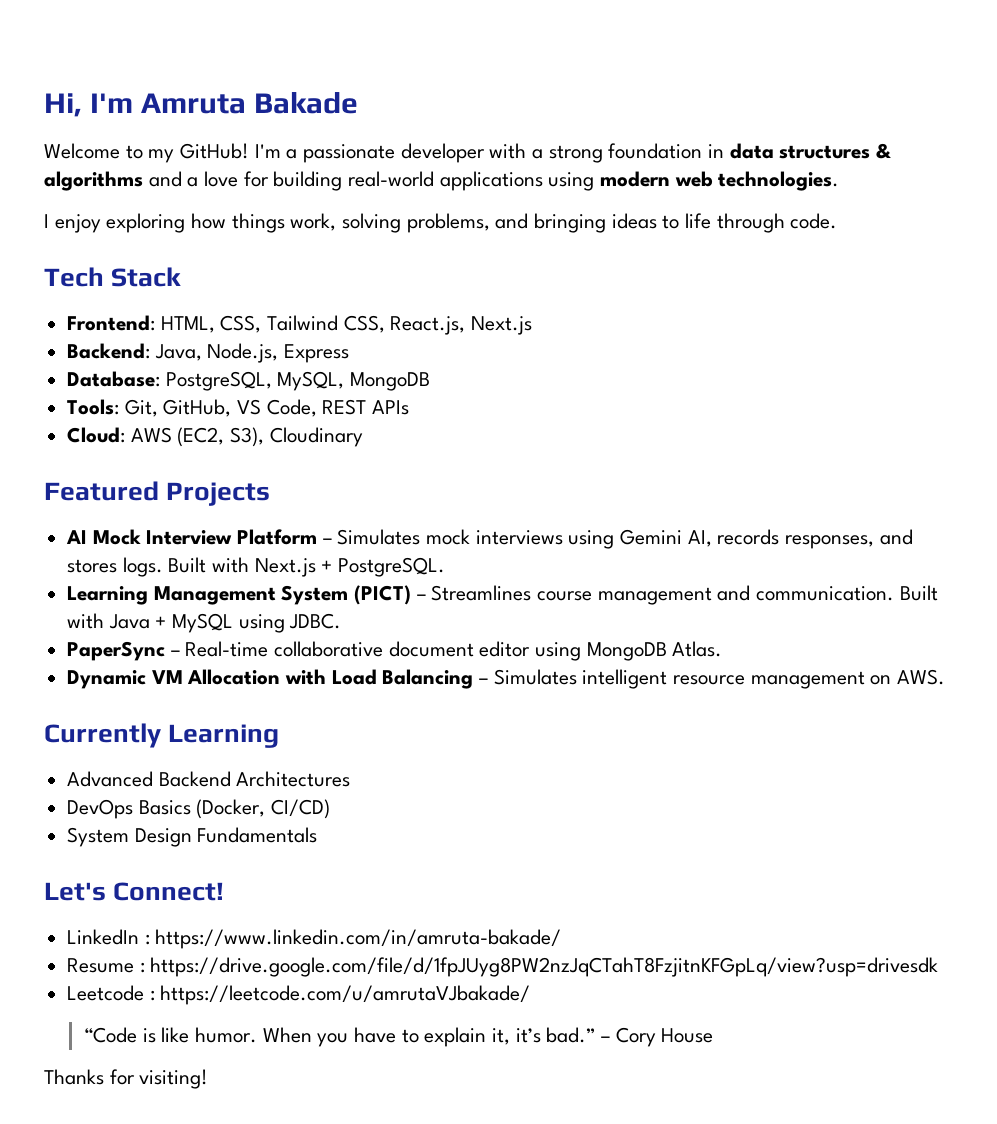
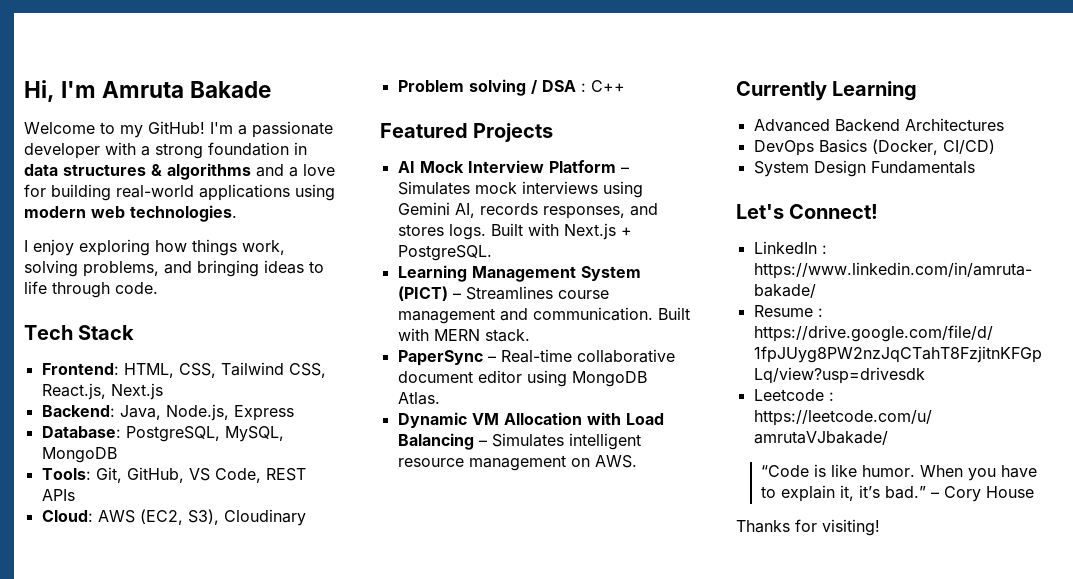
+ Problem solving / DSA : C++
- Built with Java + MySQL using JDBC.
+ Built with MERN stack.

